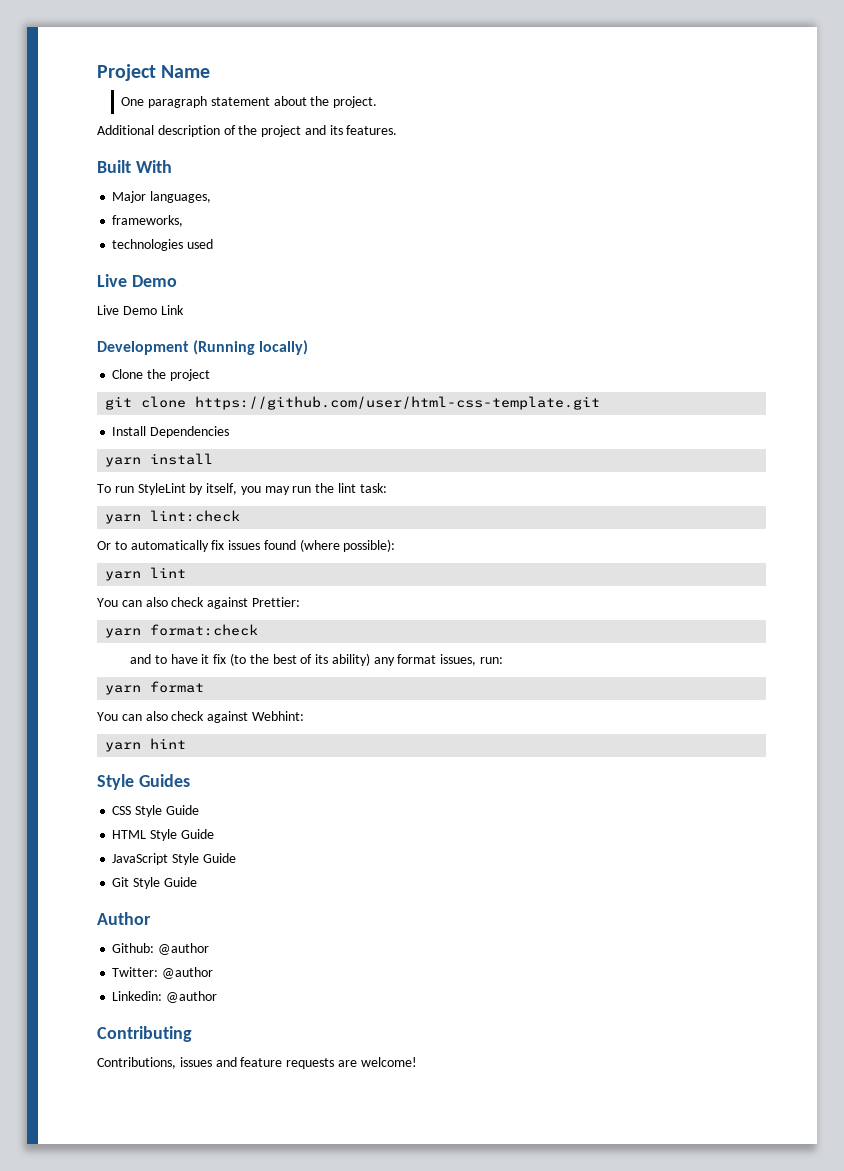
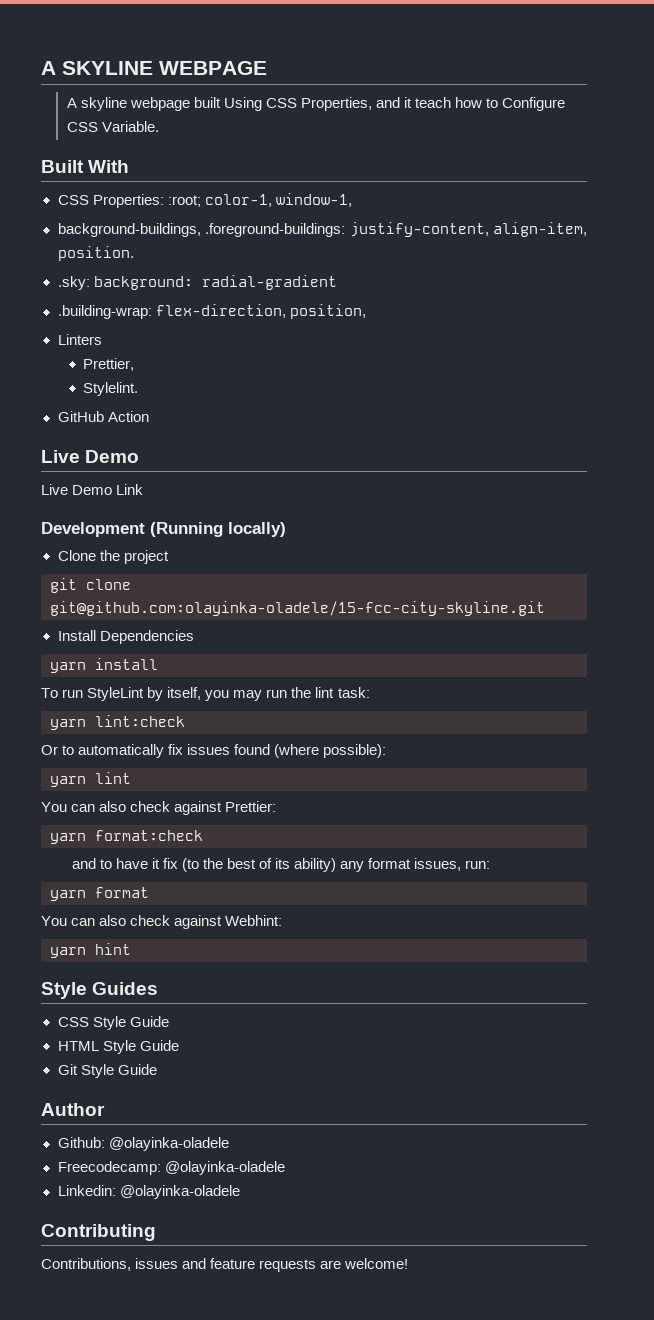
- Project Name
- One paragraph statement about the project.
- Additional description of the project and its features.
+ A SKYLINE WEBPAGE
+ A skyline webpage built Using CSS Properties, and it teach how to Configure CSS Variable.
  Built With
- Major languages,
- frameworks,
- technologies used
+ CSS Properties: :root; color-1, window-1,
+ background-buildings, .foreground-buildings: justify-content, align-item, position.
+ .sky: background: radial-gradient
+ .building-wrap: flex-direction, position,
+ Linters
+ Prettier,
+ Stylelint.
+ GitHub Action
- git clone https://github.com/user/html-css-template.git
+ git clone git@github.com:olayinka-oladele/15-fcc-city-skyline.git
- JavaScript Style Guide
- Github: @author
- Twitter: @author
+ Github: @olayinka-oladele
+ Freecodecamp: @olayinka-oladele
- Linkedin: @author
+ Linkedin: @olayinka-oladele

